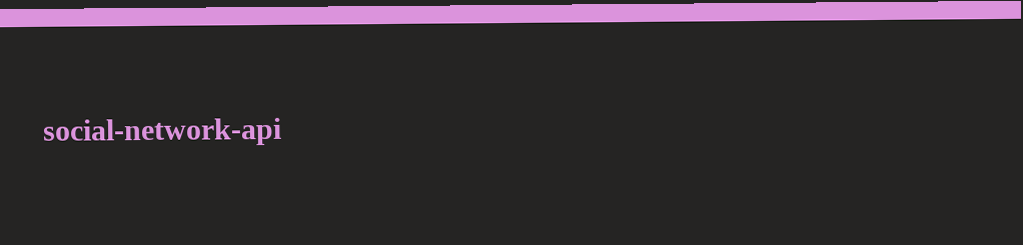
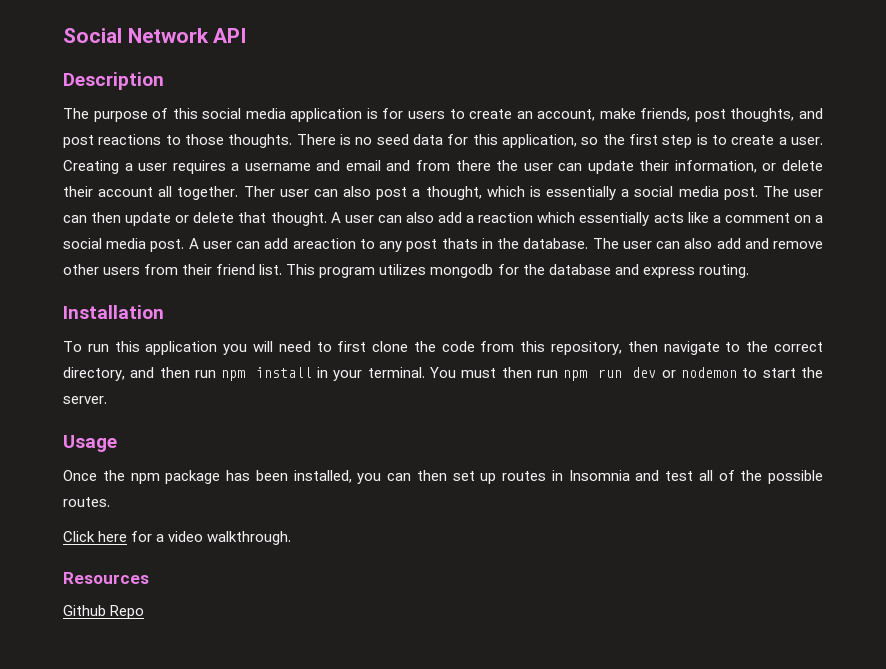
- social-network-api
+ Social Network API
+ Description
+ The purpose of this social media application is for users to create an account, make friends, post thoughts, and post reactions to those thoughts. There is no seed data for this application, so the first step is to create a user. Creating a user requires a username and email and from there the user can update their information, or delete their account all together. Ther user can also post a thought, which is essentially a social media post. The user can then update or delete that thought. A user can also add a reaction which essentially acts like a comment on a social media post. A user can add areaction to any post thats in the database. The user can also add and remove other users from their friend list. This program utilizes mongodb for the database and express routing.
+ Installation
+ To run this application you will need to first clone the code from this repository, then navigate to the correct directory, and then run npm install in your terminal. You must then run npm run dev or nodemon to start the server.
+ Usage
+ Once the npm package has been installed, you can then set up routes in Insomnia and test all of the possible routes.
+ Click here for a video walkthrough.
+ Resources
+ Github Repo

